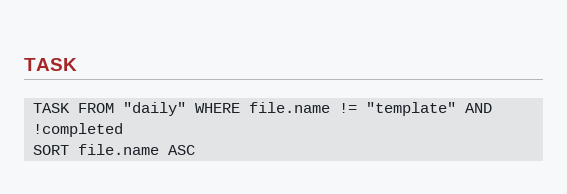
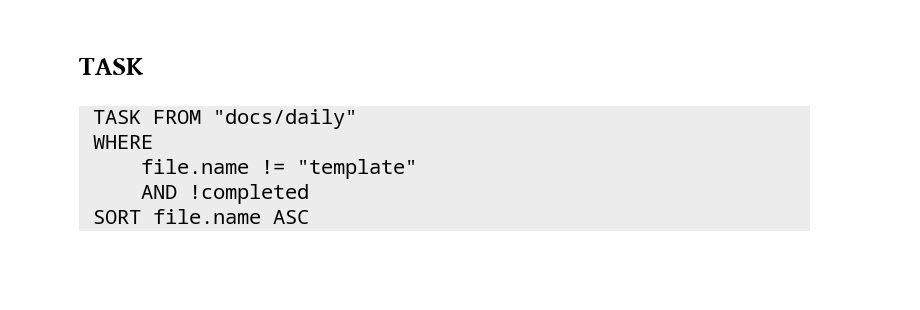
- TASK FROM "daily" WHERE file.name != "template" AND !completed
+ TASK FROM "docs/daily"
+ WHERE
+ file.name != "template"
+ AND !completed

